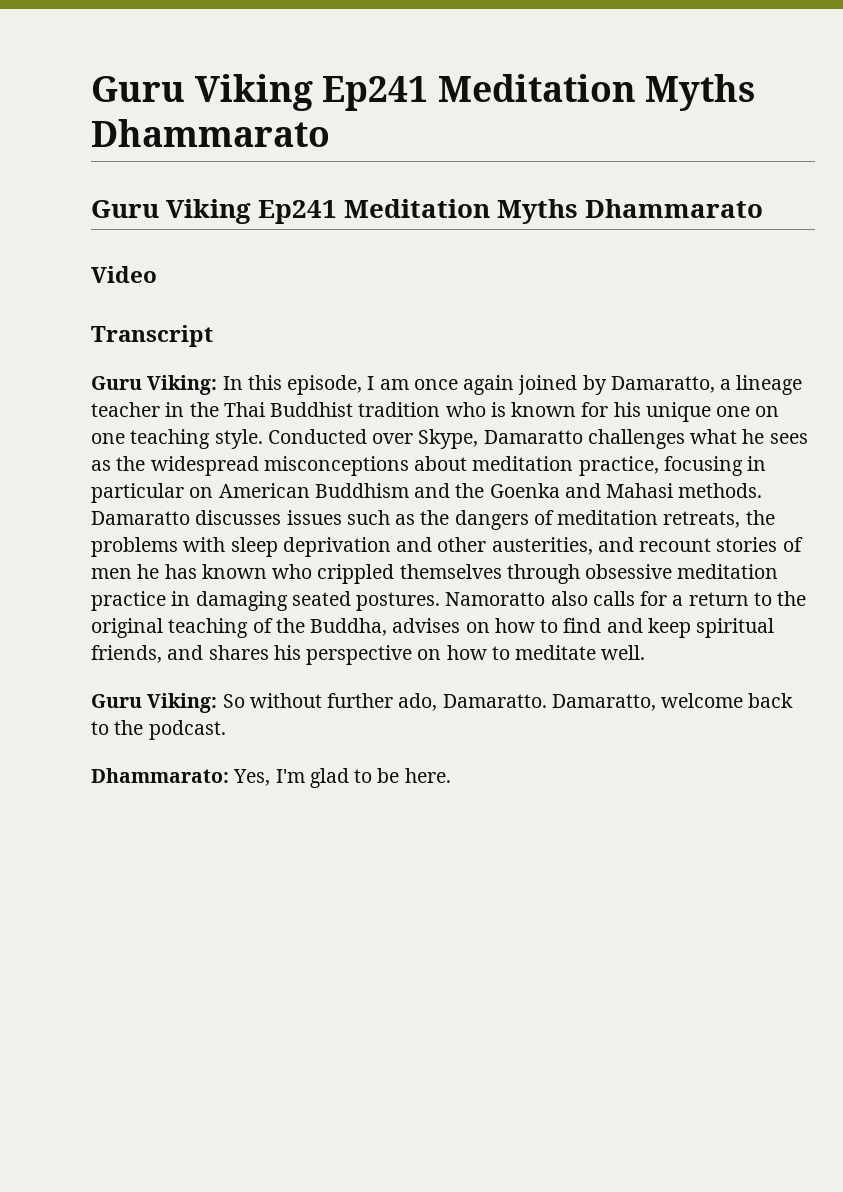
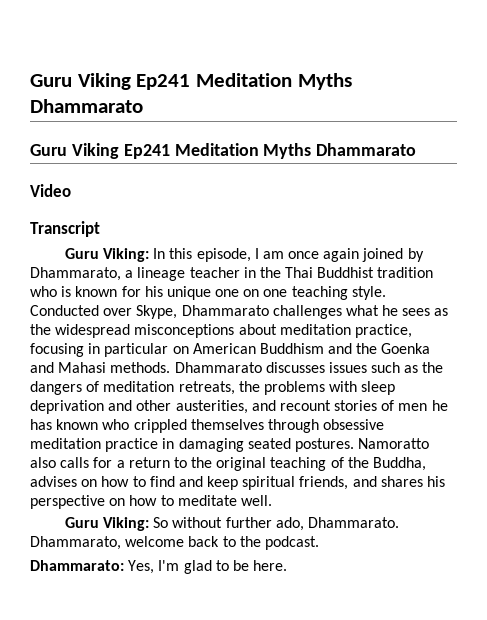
- Guru Viking: In this episode, I am once again joined by Damaratto, a lineage teacher in the Thai Buddhist tradition who is known for his unique one on one teaching style.
+ Guru Viking: In this episode, I am once again joined by Dhammarato, a lineage teacher in the Thai Buddhist tradition who is known for his unique one on one teaching style.
- Conducted over Skype, Damaratto challenges what he sees as the widespread misconceptions about meditation practice, focusing in particular on American Buddhism and the Goenka and Mahasi methods.
+ Conducted over Skype, Dhammarato challenges what he sees as the widespread misconceptions about meditation practice, focusing in particular on American Buddhism and the Goenka and Mahasi methods.
- Damaratto discusses issues such as the dangers of meditation retreats, the problems with sleep deprivation and other austerities, and recount stories of men he has known who crippled themselves through obsessive meditation practice in damaging seated postures.
+ Dhammarato discusses issues such as the dangers of meditation retreats, the problems with sleep deprivation and other austerities, and recount stories of men he has known who crippled themselves through obsessive meditation practice in damaging seated postures.
- Guru Viking: So without further ado, Damaratto. Damaratto, welcome back to the podcast.
+ Guru Viking: So without further ado, Dhammarato. Dhammarato, welcome back to the podcast.

